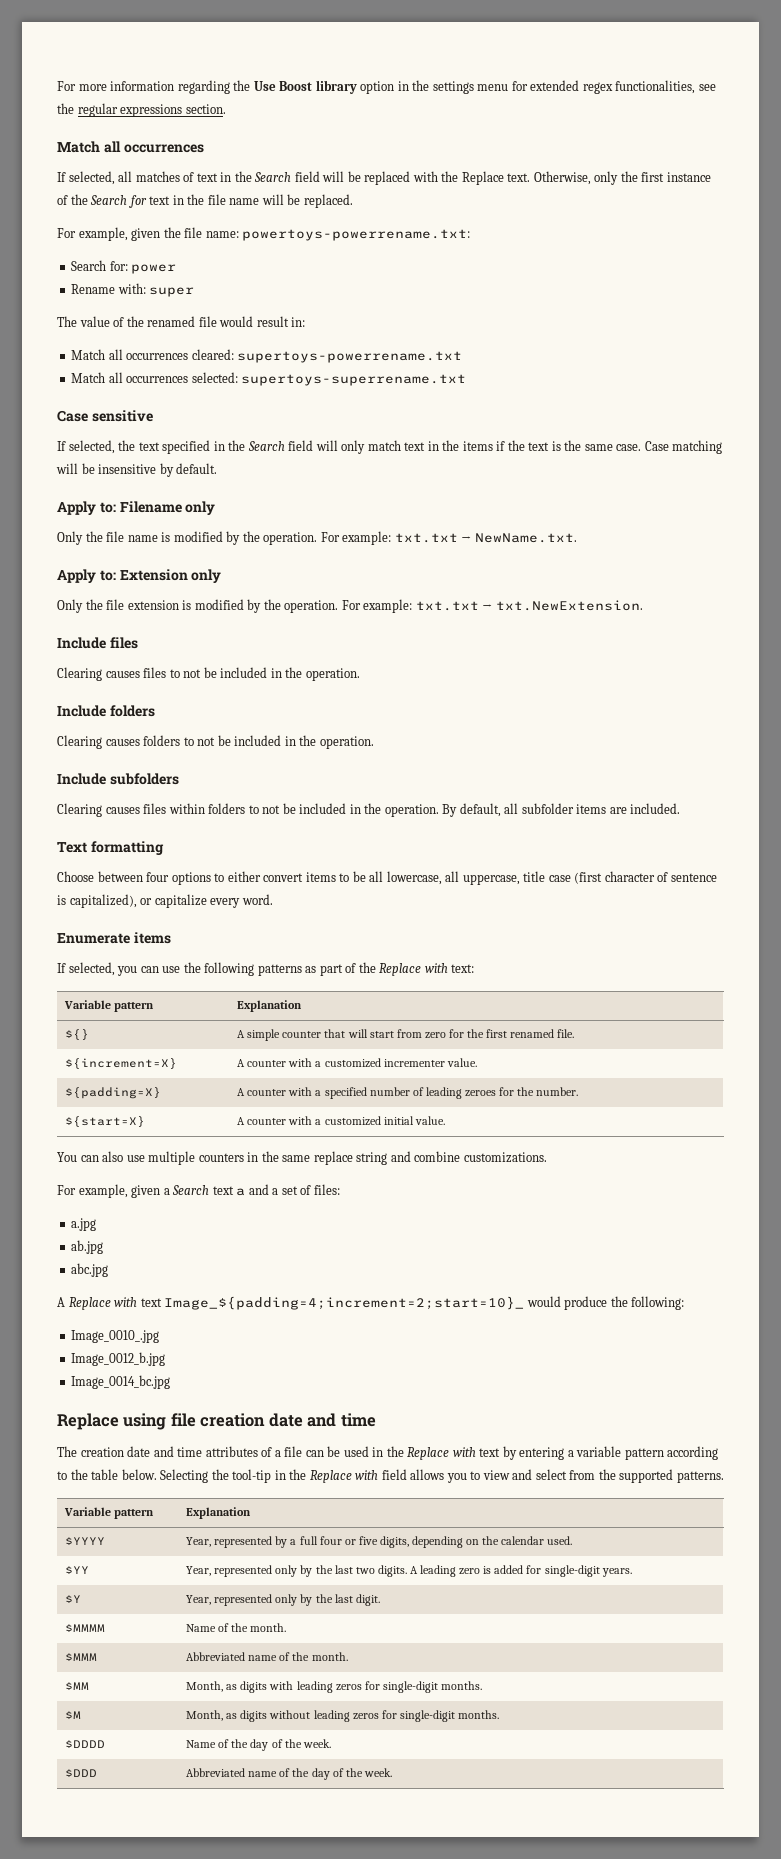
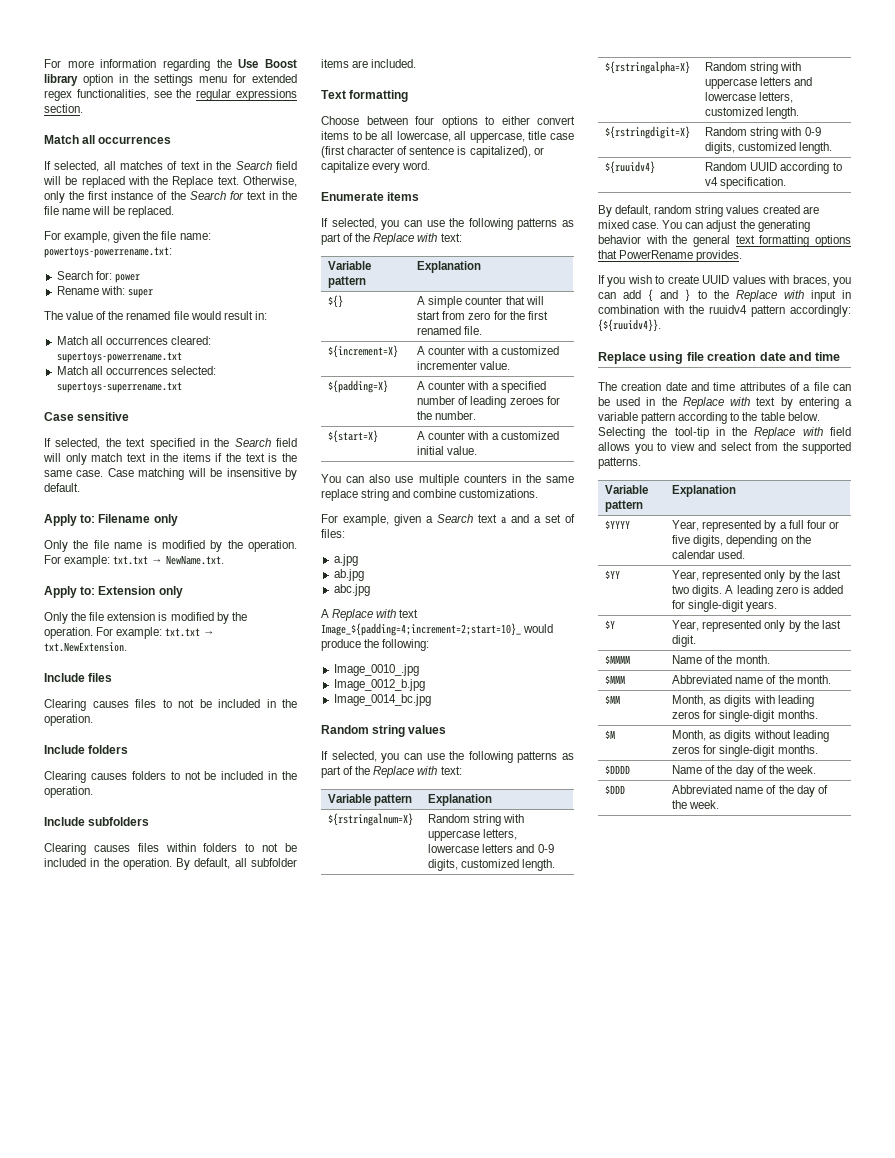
+ Random string values
+ If selected, you can use the following patterns as part of the Replace with text:
+ Variable pattern | Explanation
+ ${rstringalnum=X} | Random string with uppercase letters, lowercase letters and 0-9 digits, customized length.
+ ${rstringalpha=X} | Random string with uppercase letters and lowercase letters, customized length.
+ ${rstringdigit=X} | Random string with 0-9 digits, customized length.
+ ${ruuidv4} | Random UUID according to v4 specification.
+ By default, random string values created are mixed case. You can adjust the generating behavior with the general text formatting options that PowerRename provides.
+ If you wish to create UUID values with braces, you can add { and } to the Replace with input in combination with the ruuidv4 pattern accordingly: {${ruuidv4}}.

